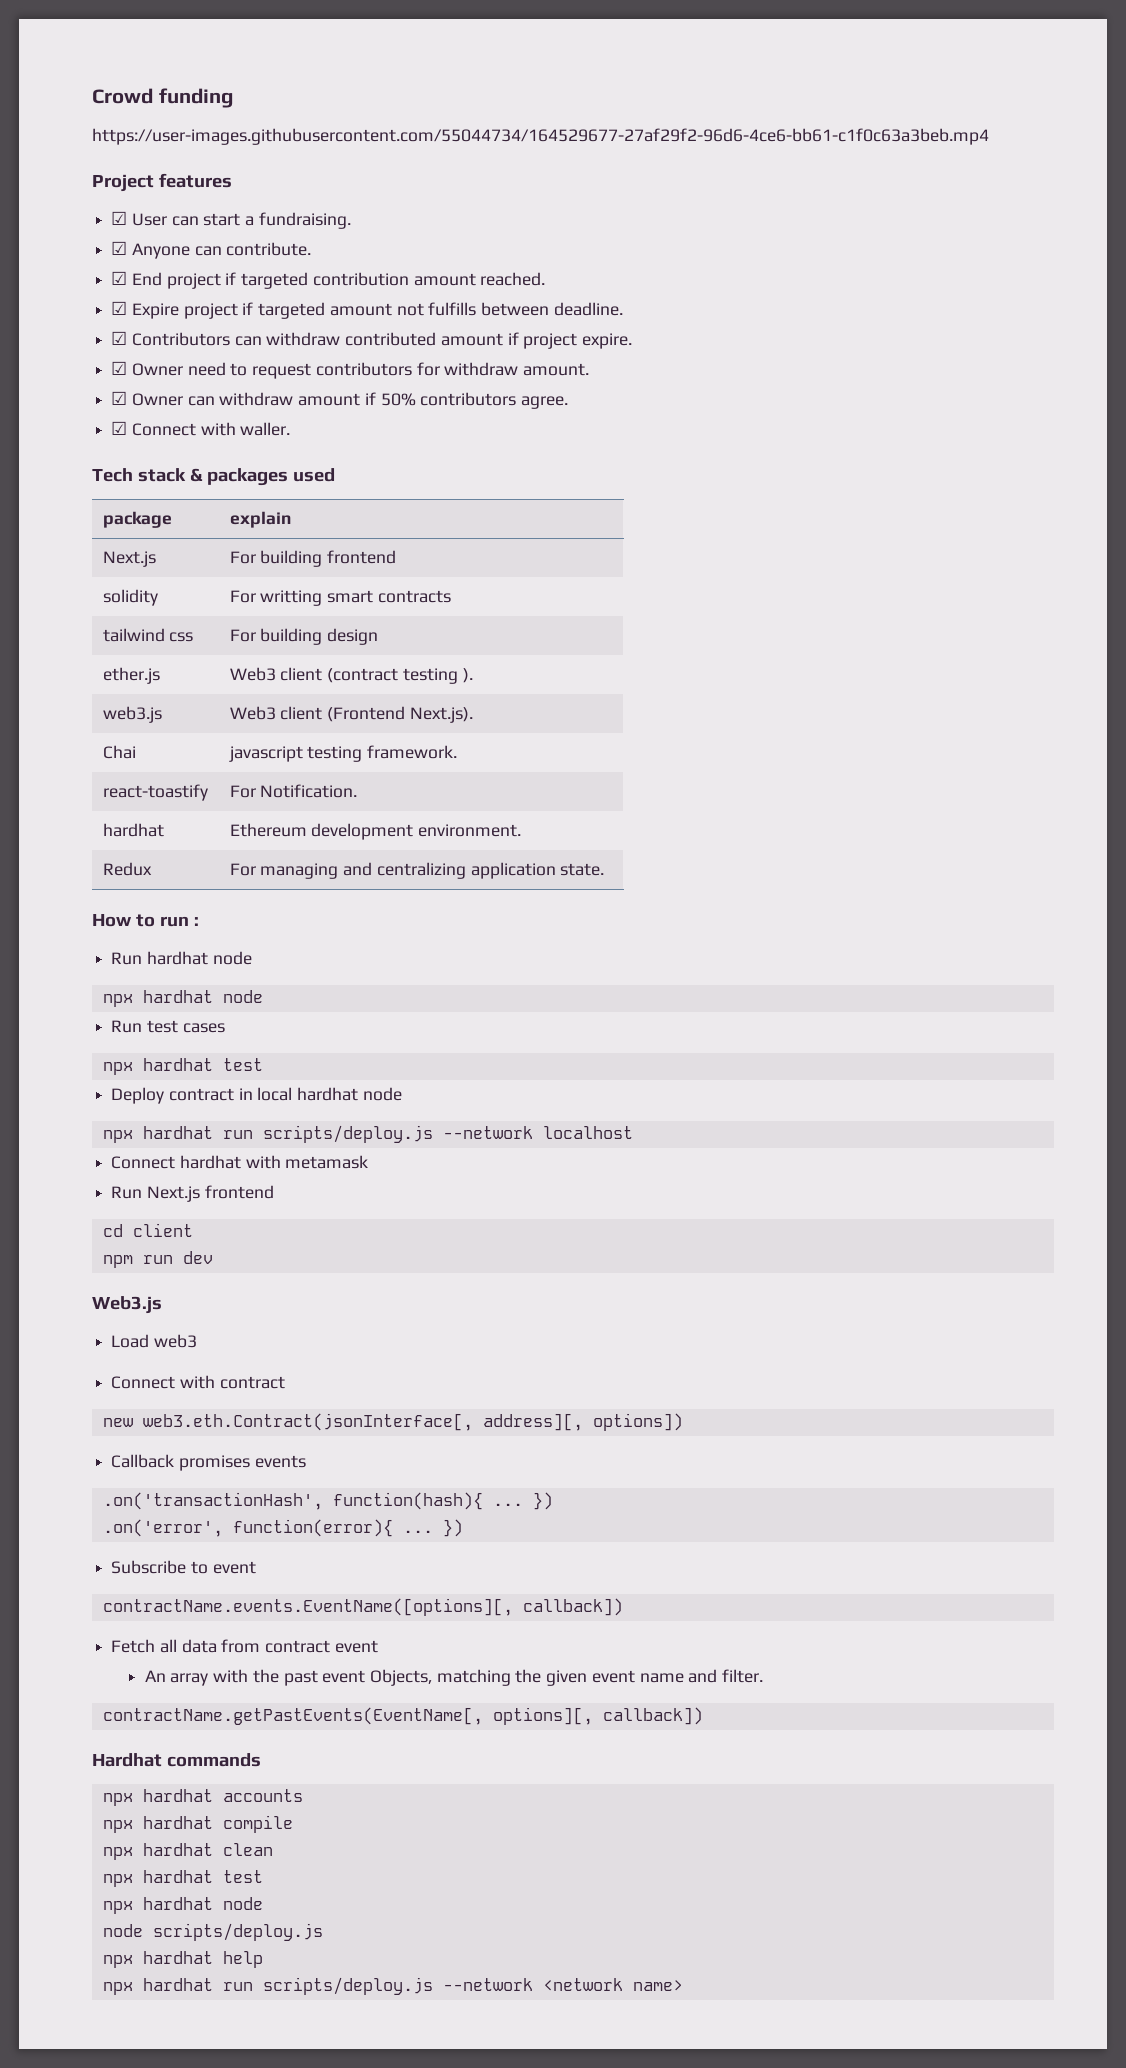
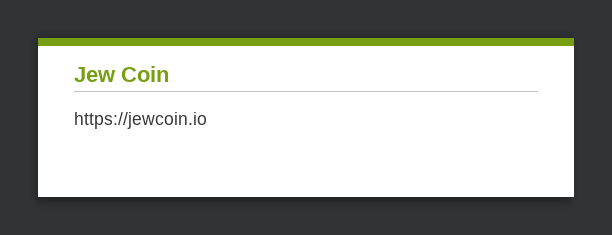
- Crowd funding
- https://user-images.githubusercontent.com/55044734/164529677-27af29f2-96d6-4ce6-bb61-c1f0c63a3beb.mp4
- Project features
- ☑ User can start a fundraising.
- ☑ Anyone can contribute.
- ☑ End project if targeted contribution amount reached.
- ☑ Expire project if targeted amount not fulfills between deadline.
- ☑ Contributors can withdraw contributed amount if project expire.
- ☑ Owner need to request contributors for withdraw amount.
- ☑ Owner can withdraw amount if 50% contributors agree.
- ☑ Connect with waller.
- Tech stack & packages used
- package | explain
- Next.js | For building frontend
- solidity | For writting smart contracts
- tailwind css | For building design
- ether.js | Web3 client (contract testing ).
- web3.js | Web3 client (Frontend Next.js).
- Chai | javascript testing framework.
- react-toastify | For Notification.
- hardhat | Ethereum development environment.
- Redux | For managing and centralizing application state.
- How to run :
- Run hardhat node
- npx hardhat node
- Run test cases
- npx hardhat test
- Deploy contract in local hardhat node
- npx hardhat run scripts/deploy.js --network localhost
- Connect hardhat with metamask
- Run Next.js frontend
- cd client
- npm run dev
- Web3.js
- Load web3
- Connect with contract
- new web3.eth.Contract(jsonInterface[, address][, options])
- Callback promises events
- .on('transactionHash', function(hash){ ... })
- .on('error', function(error){ ... })
- Subscribe to event
- contractName.events.EventName([options][, callback])
- Fetch all data from contract event
- An array with the past event Objects, matching the given event name and filter.
- contractName.getPastEvents(EventName[, options][, callback])
- Hardhat commands
- npx hardhat accounts
- npx hardhat compile
- npx hardhat clean
- npx hardhat test
- npx hardhat node
- node scripts/deploy.js
- npx hardhat help
- npx hardhat run scripts/deploy.js --network <network name>
+ Jew Coin
+ https://jewcoin.io

